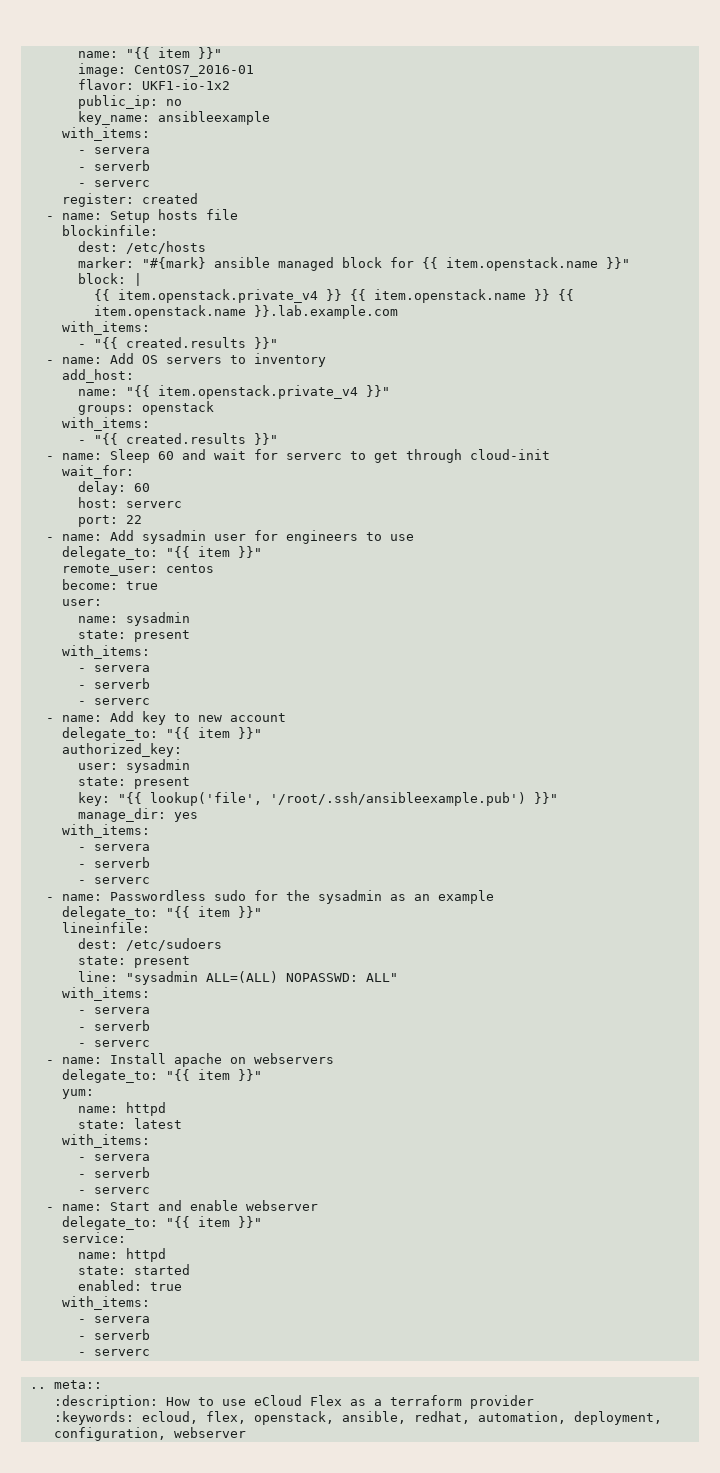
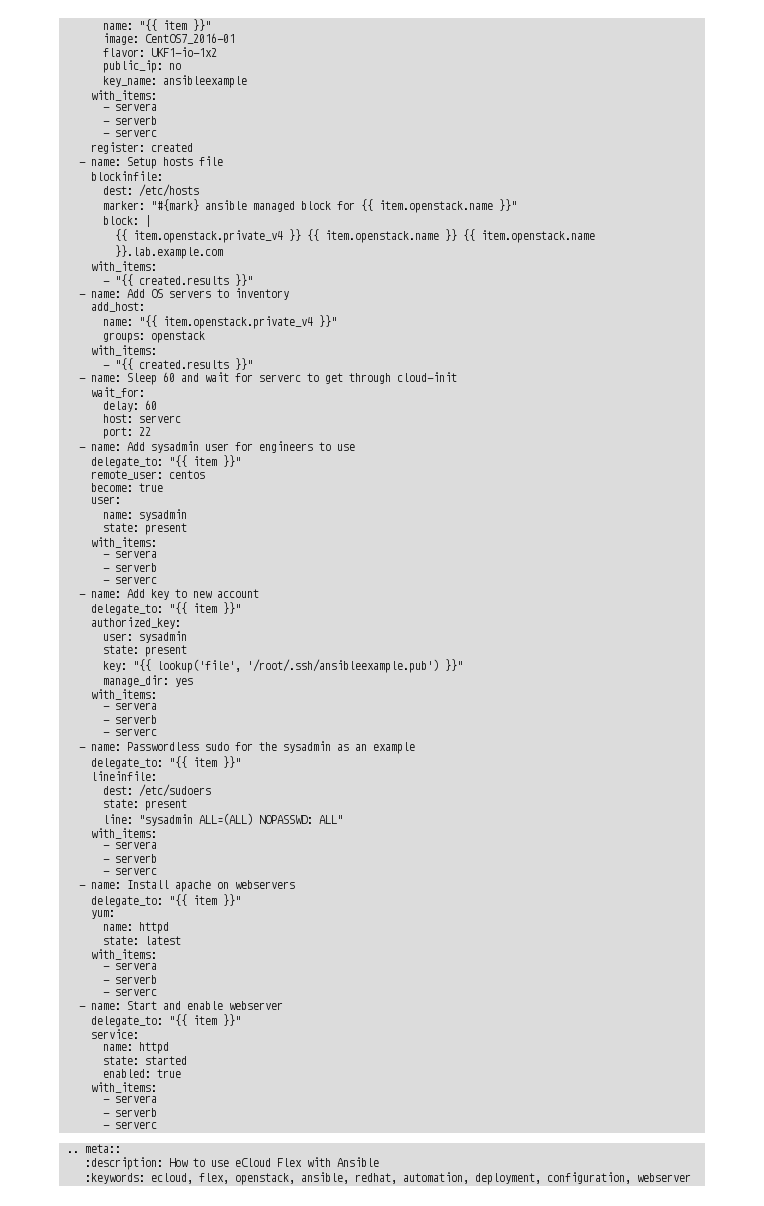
- :description: How to use eCloud Flex as a terraform provider
+ :description: How to use eCloud Flex with Ansible

